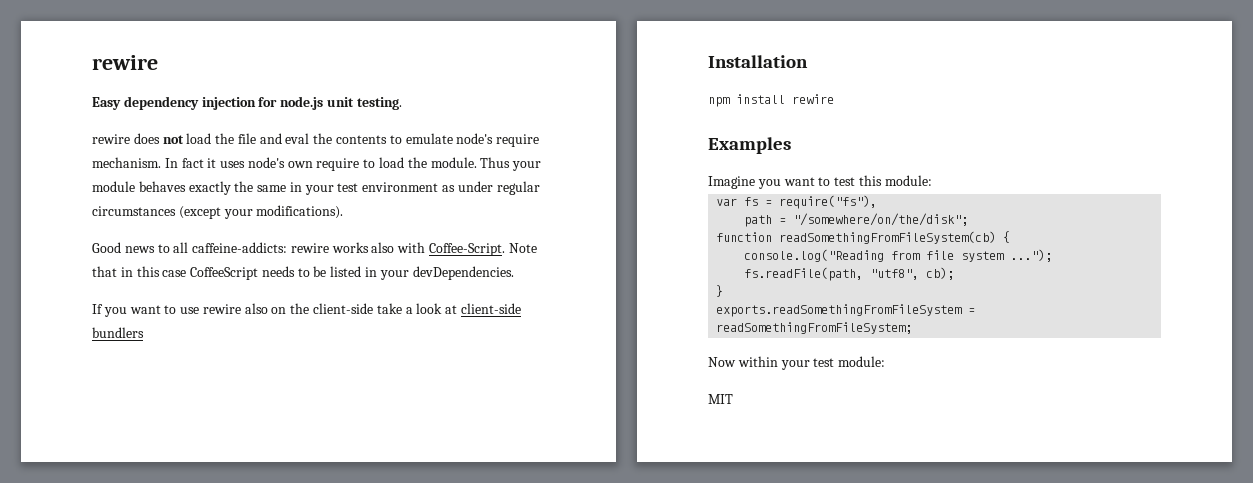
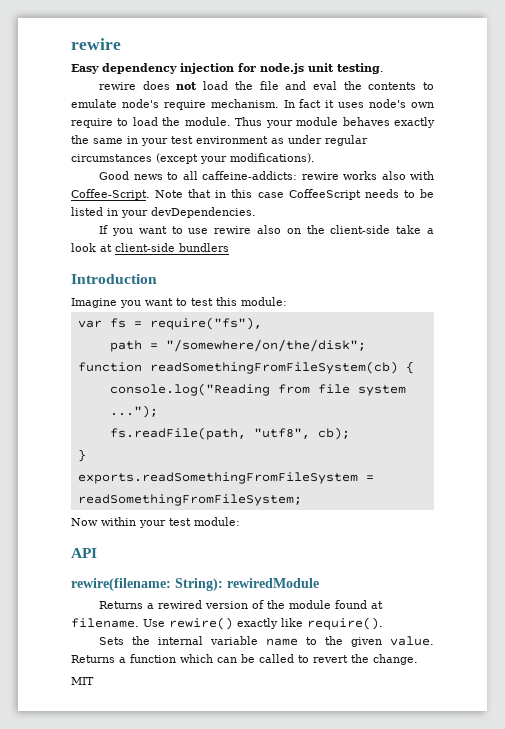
- Installation
- npm install rewire
- Examples
+ Introduction
+ API
+ rewire(filename: String): rewiredModule
+ Returns a rewired version of the module found at filename. Use rewire() exactly like require().
+ Sets the internal variable name to the given value. Returns a function which can be called to revert the change.

